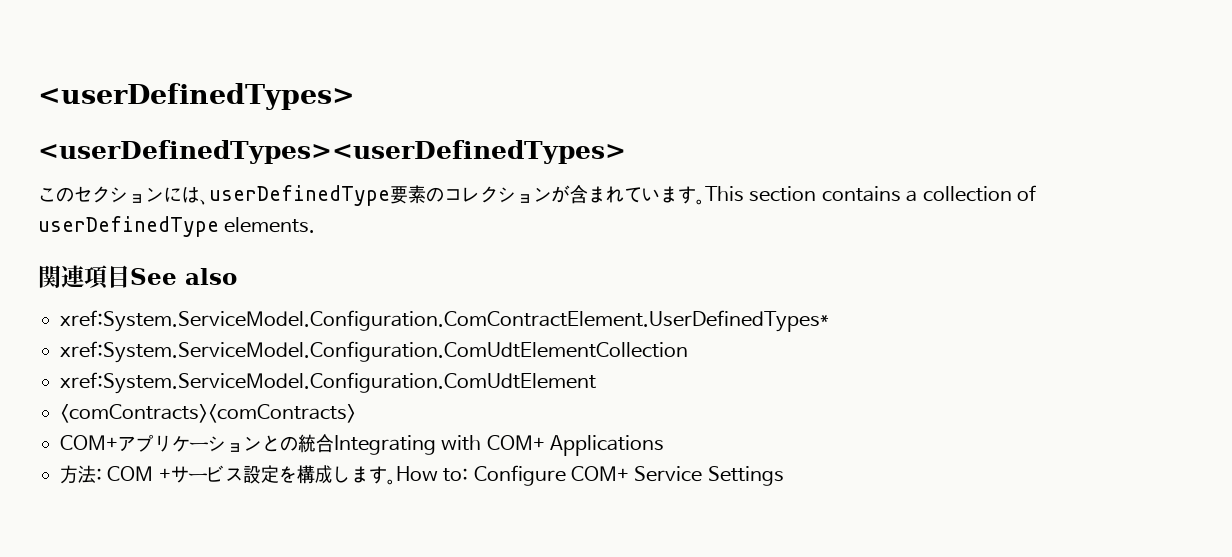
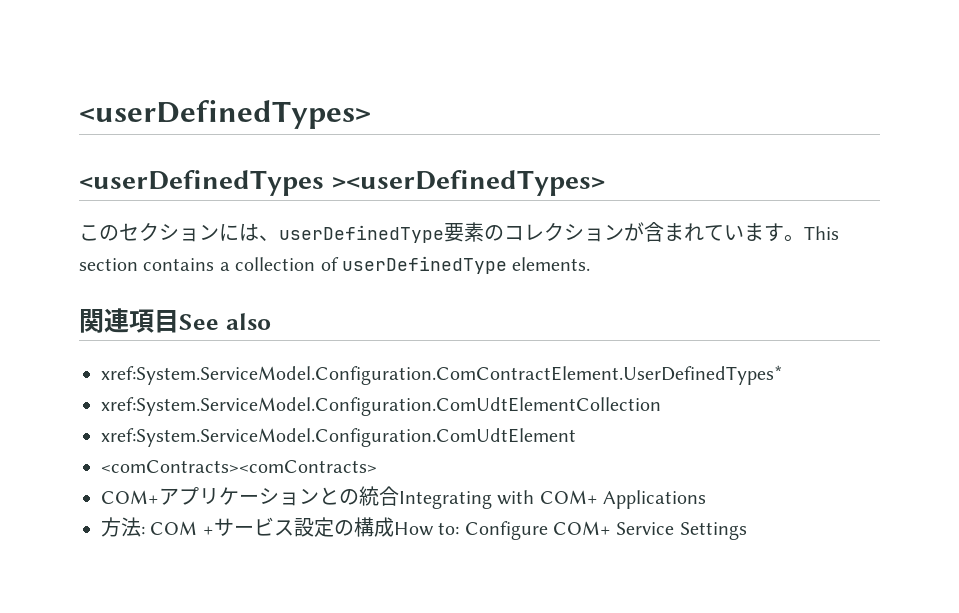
- <userDefinedTypes><userDefinedTypes>
+ <userDefinedTypes ><userDefinedTypes>
- 方法: COM +サービス設定を構成します。How to: Configure COM+ Service Settings
+ 方法: COM +サービス設定の構成How to: Configure COM+ Service Settings

